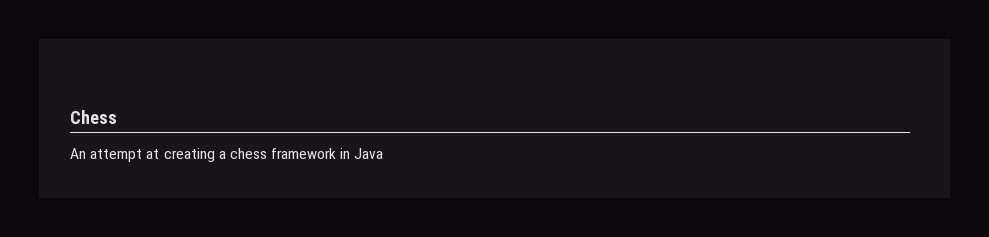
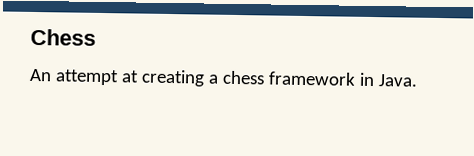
- An attempt at creating a chess framework in Java
+ An attempt at creating a chess framework in Java.

